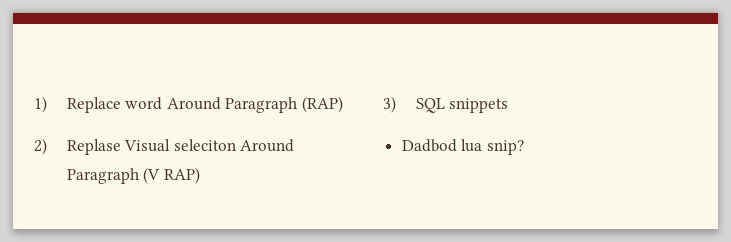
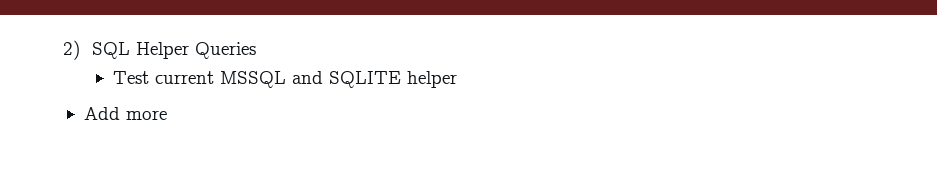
- 1) Replace word Around Paragraph (RAP)
- 2) Replase Visual seleciton Around Paragraph (V RAP)
- 3) SQL snippets
- Dadbod lua snip?
+ 2) SQL Helper Queries
+ Test current MSSQL and SQLITE helper
+ Add more

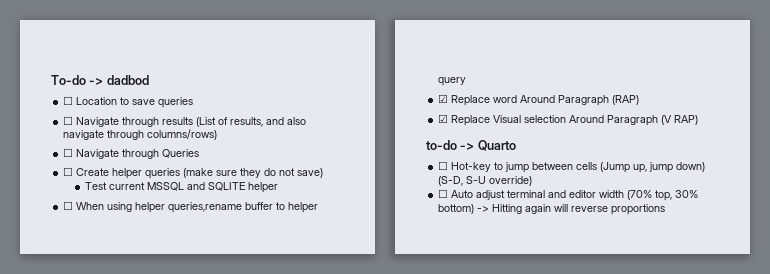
- 2) SQL Helper Queries
+ To-do -> dadbod
+ ☐ Location to save queries
+ ☐ Navigate through results (List of results, and also navigate through columns/rows)
+ ☐ Navigate through Queries
+ ☐ Create helper queries (make sure they do not save)
- Add more
+ ☐ When using helper queries,rename buffer to helper query
+ ☑ Replace word Around Paragraph (RAP)
+ ☑ Replace Visual selection Around Paragraph (V RAP)
+ to-do -> Quarto
+ ☐ Hot-key to jump between cells (Jump up, jump down) (S-D, S-U override)
+ ☐ Auto adjust terminal and editor width (70% top, 30% bottom) -> Hitting again will reverse proportions

